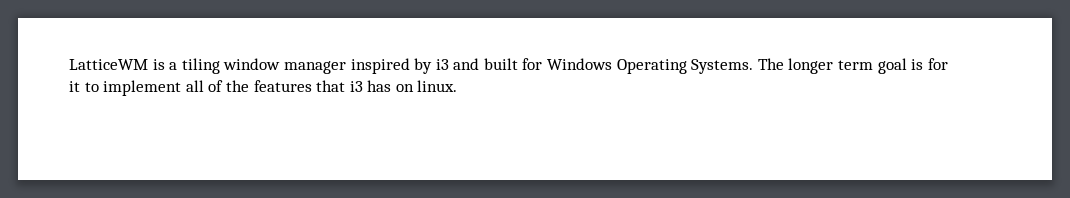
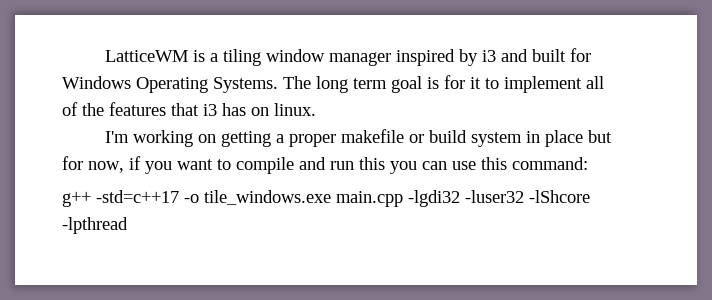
- The longer term goal is for it to implement all of the features that i3 has on linux.
+ The long term goal is for it to implement all of the features that i3 has on linux.
+ I'm working on getting a proper makefile or build system in place but for now, if you want to compile and run this you can use this command:
+ g++ -std=c++17 -o tile_windows.exe main.cpp -lgdi32 -luser32 -lShcore -lpthread

